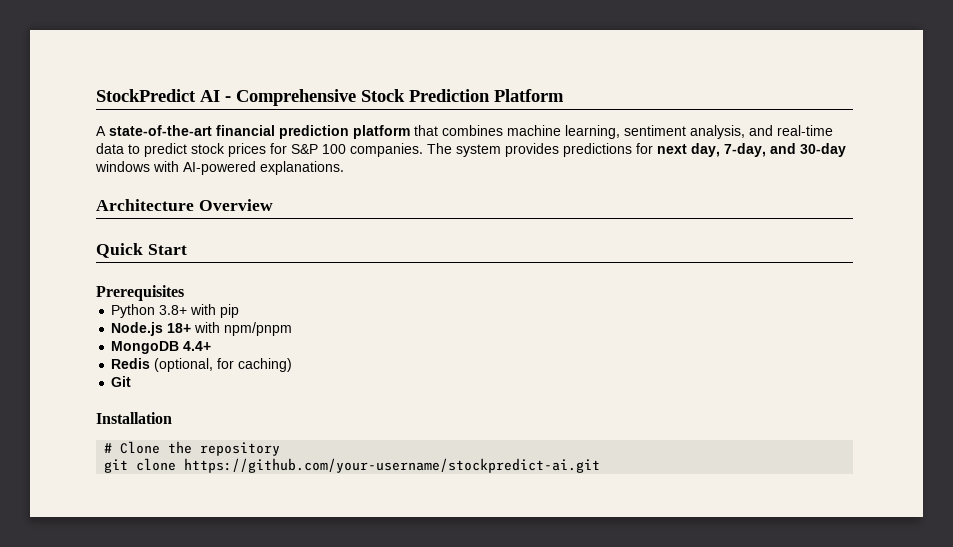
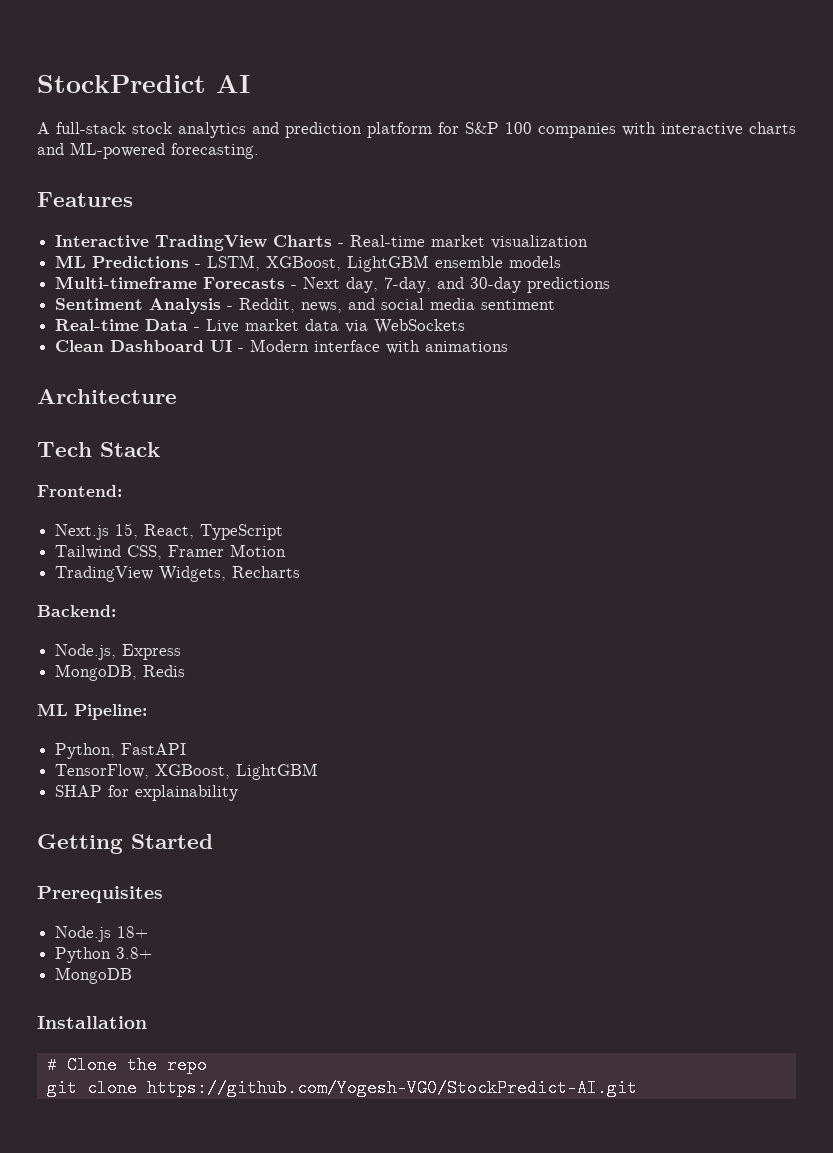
- StockPredict AI - Comprehensive Stock Prediction Platform
- A state-of-the-art financial prediction platform that combines machine learning, sentiment analysis, and real-time data to predict stock prices for S&P 100 companies. The system provides predictions for next day, 7-day, and 30-day windows with AI-powered explanations.
- Architecture Overview
- Quick Start
+ StockPredict AI
+ A full-stack stock analytics and prediction platform for S&P 100 companies with interactive charts and ML-powered forecasting.
+ Features
+ Interactive TradingView Charts - Real-time market visualization
+ ML Predictions - LSTM, XGBoost, LightGBM ensemble models
+ Multi-timeframe Forecasts - Next day, 7-day, and 30-day predictions
+ Sentiment Analysis - Reddit, news, and social media sentiment
+ Real-time Data - Live market data via WebSockets
+ Clean Dashboard UI - Modern interface with animations
+ Architecture
+ Tech Stack
+ Frontend:
+ Next.js 15, React, TypeScript
+ Tailwind CSS, Framer Motion
+ TradingView Widgets, Recharts
+ Backend:
+ Node.js, Express
+ MongoDB, Redis
+ ML Pipeline:
+ Python, FastAPI
+ TensorFlow, XGBoost, LightGBM
+ SHAP for explainability
+ Getting Started
+ Node.js 18+
- Python 3.8+ with pip
- Node.js 18+ with npm/pnpm
- MongoDB 4.4+
- Redis (optional, for caching)
- Git
+ Python 3.8+
+ MongoDB
- # Clone the repository
+ # Clone the repo
- git clone https://github.com/your-username/stockpredict-ai.git
+ git clone https://github.com/Yogesh-VG0/StockPredict-AI.git

